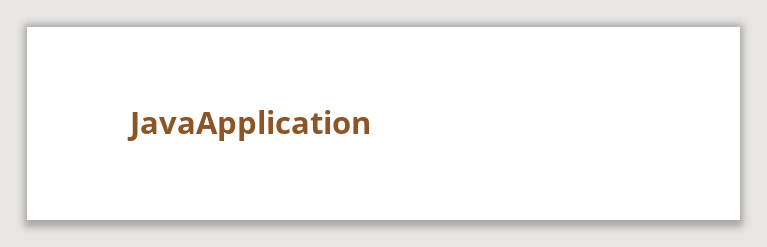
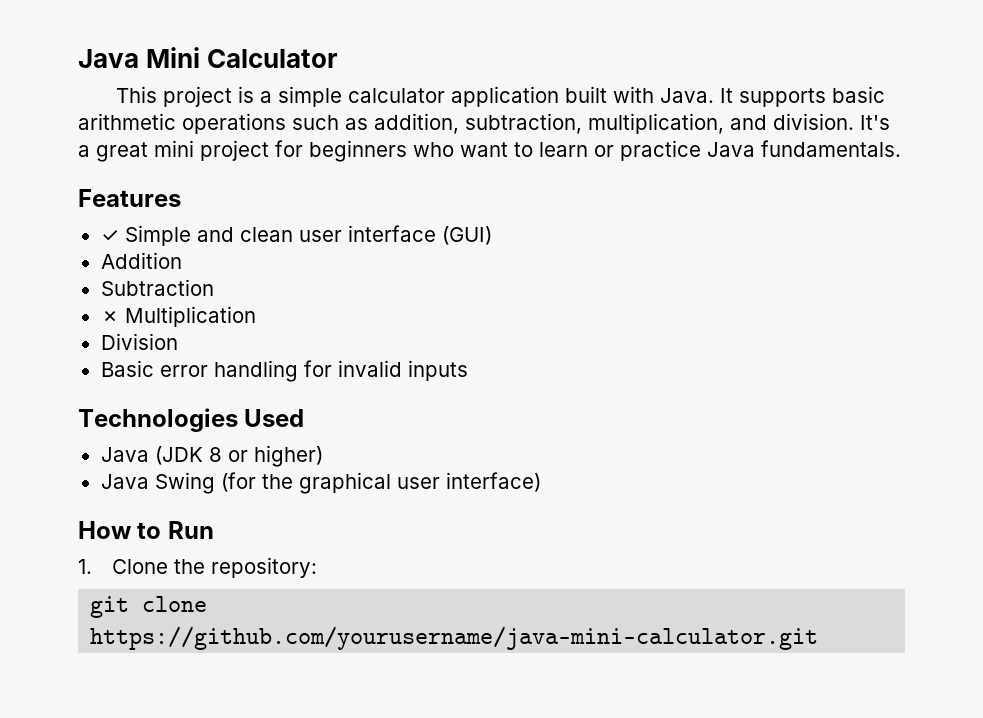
- JavaApplication
+ Java Mini Calculator
+ This project is a simple calculator application built with Java. It supports basic arithmetic operations such as addition, subtraction, multiplication, and division. It's a great mini project for beginners who want to learn or practice Java fundamentals.
+ Features
+ ✓ Simple and clean user interface (GUI)
+ Addition
+ Subtraction
+ ✗ Multiplication
+ Division
+ Basic error handling for invalid inputs
+ Technologies Used
+ Java (JDK 8 or higher)
+ Java Swing (for the graphical user interface)
+ How to Run
+ 1. Clone the repository:
+ git clone https://github.com/yourusername/java-mini-calculator.git

